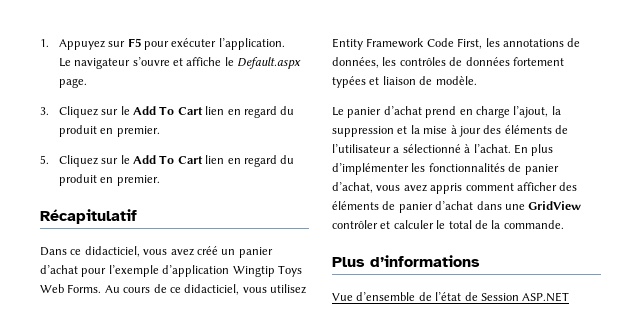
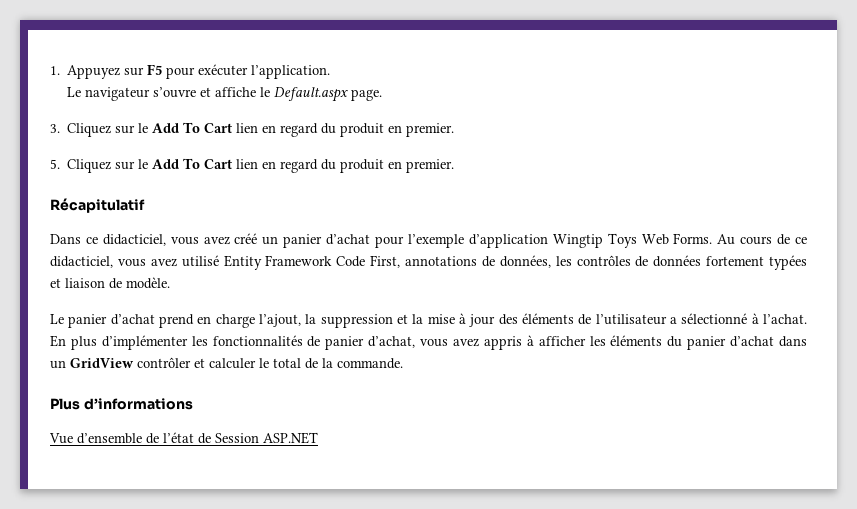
- Au cours de ce didacticiel, vous utilisez Entity Framework Code First, les annotations de données, les contrôles de données fortement typées et liaison de modèle.
+ Au cours de ce didacticiel, vous avez utilisé Entity Framework Code First, annotations de données, les contrôles de données fortement typées et liaison de modèle.
- En plus d’implémenter les fonctionnalités de panier d’achat, vous avez appris comment afficher des éléments de panier d’achat dans une GridView contrôler et calculer le total de la commande.
+ En plus d’implémenter les fonctionnalités de panier d’achat, vous avez appris à afficher les éléments du panier d’achat dans un GridView contrôler et calculer le total de la commande.

